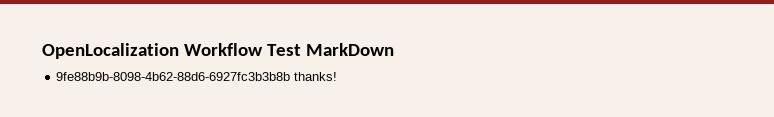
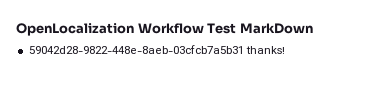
- 9fe88b9b-8098-4b62-88d6-6927fc3b3b8b thanks!
+ 59042d28-9822-448e-8aeb-03cfcb7a5b31 thanks!

